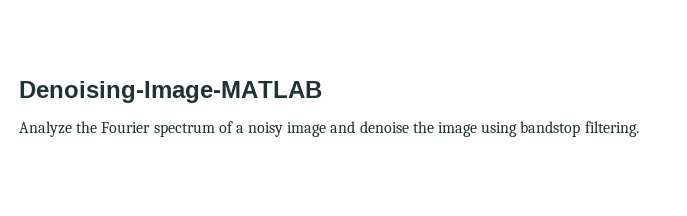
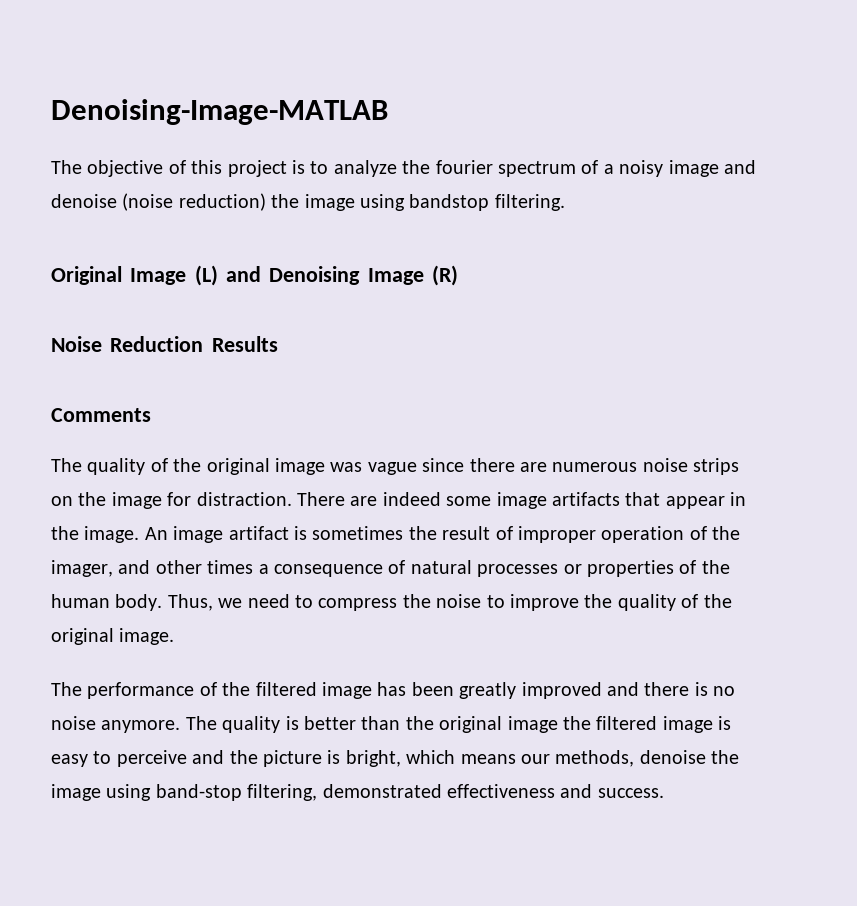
- Analyze the Fourier spectrum of a noisy image and denoise the image using bandstop filtering.
+ The objective of this project is to analyze the fourier spectrum of a noisy image and denoise (noise reduction) the image using bandstop filtering.
+ Original Image (L) and Denoising Image (R)
+ Noise Reduction Results
+ Comments
+ The quality of the original image was vague since there are numerous noise strips on the image for distraction. There are indeed some image artifacts that appear in the image. An image artifact is sometimes the result of improper operation of the imager, and other times a consequence of natural processes or properties of the human body. Thus, we need to compress the noise to improve the quality of the original image.
+ The performance of the filtered image has been greatly improved and there is no noise anymore. The quality is better than the original image the filtered image is easy to perceive and the picture is bright, which means our methods, denoise the image using band-stop filtering, demonstrated effectiveness and success.

